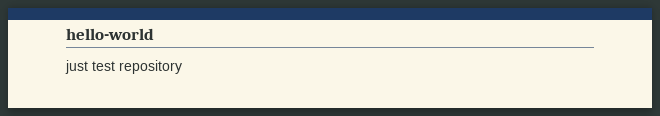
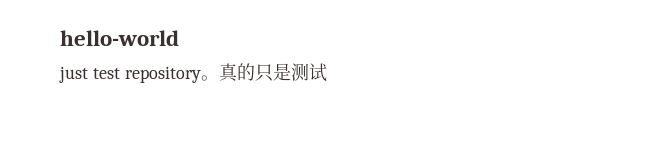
- just test repository
+ just test repository。真的只是测试

